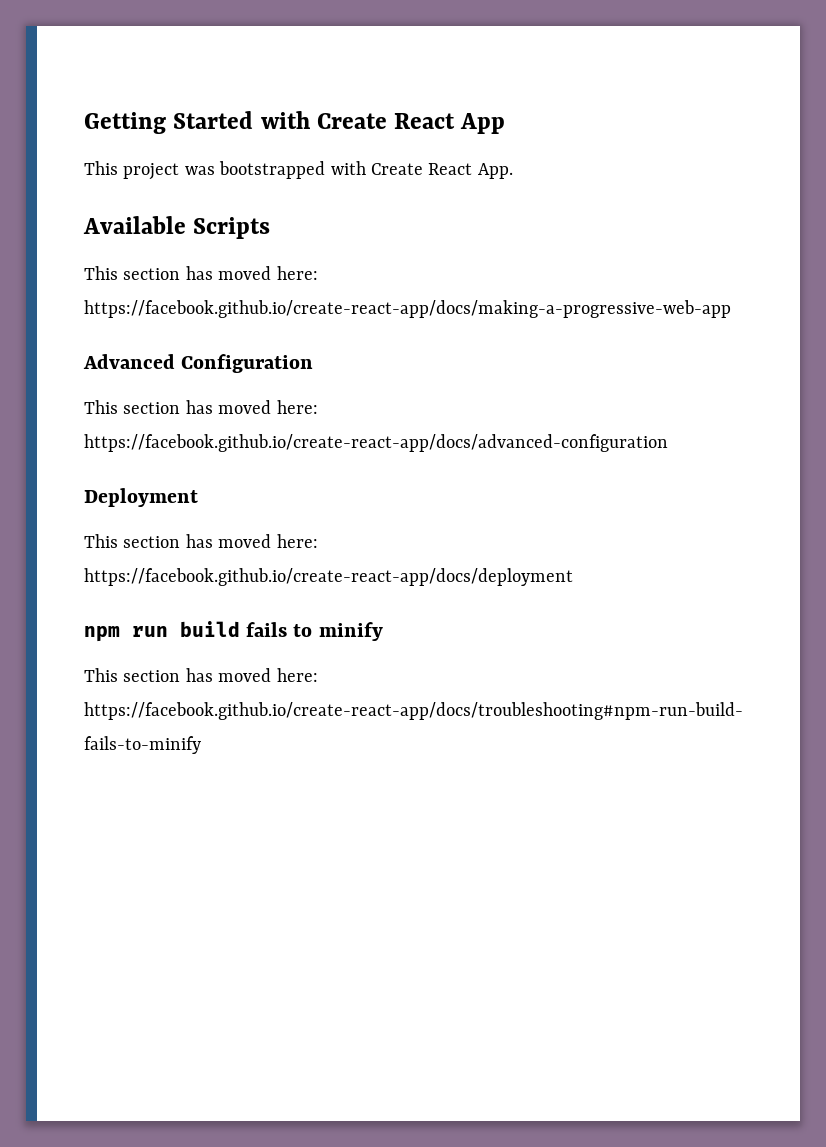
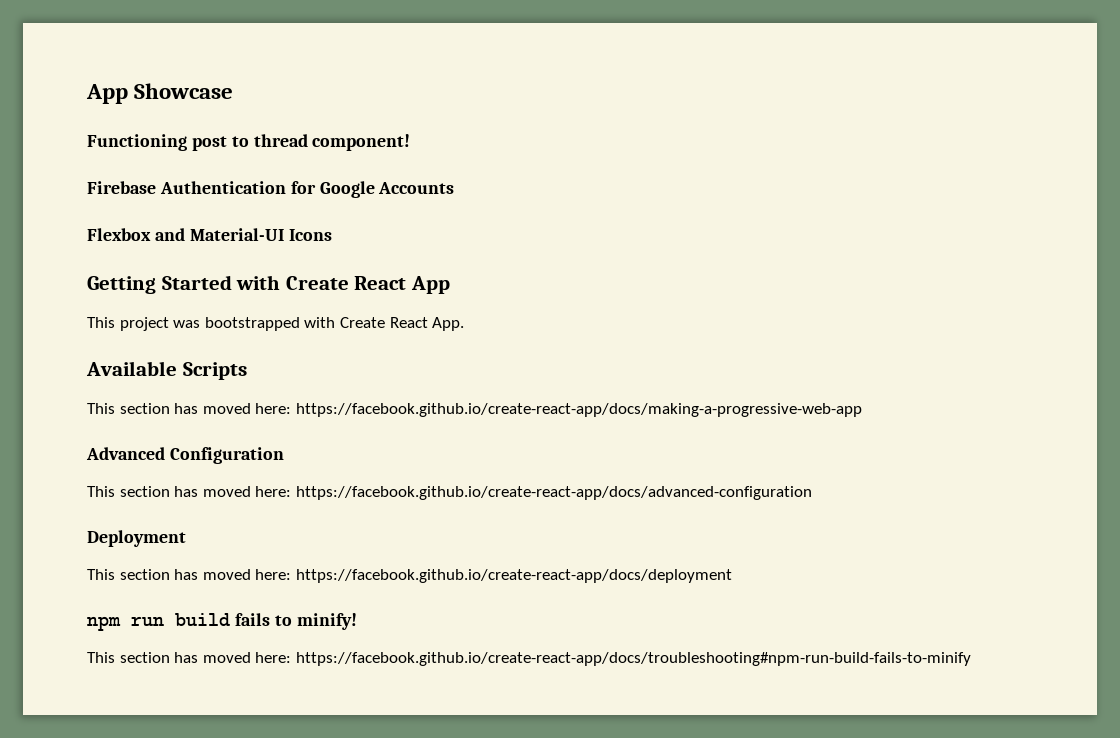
+ App Showcase
+ Functioning post to thread component!
+ Firebase Authentication for Google Accounts
+ Flexbox and Material-UI Icons
- npm run build fails to minify
+ npm run build fails to minify!

